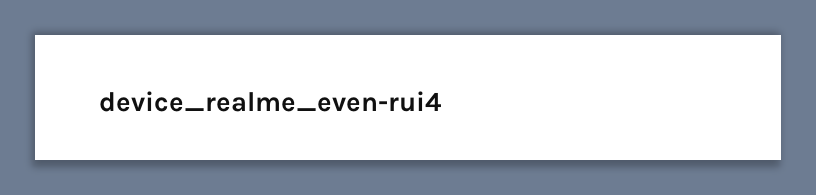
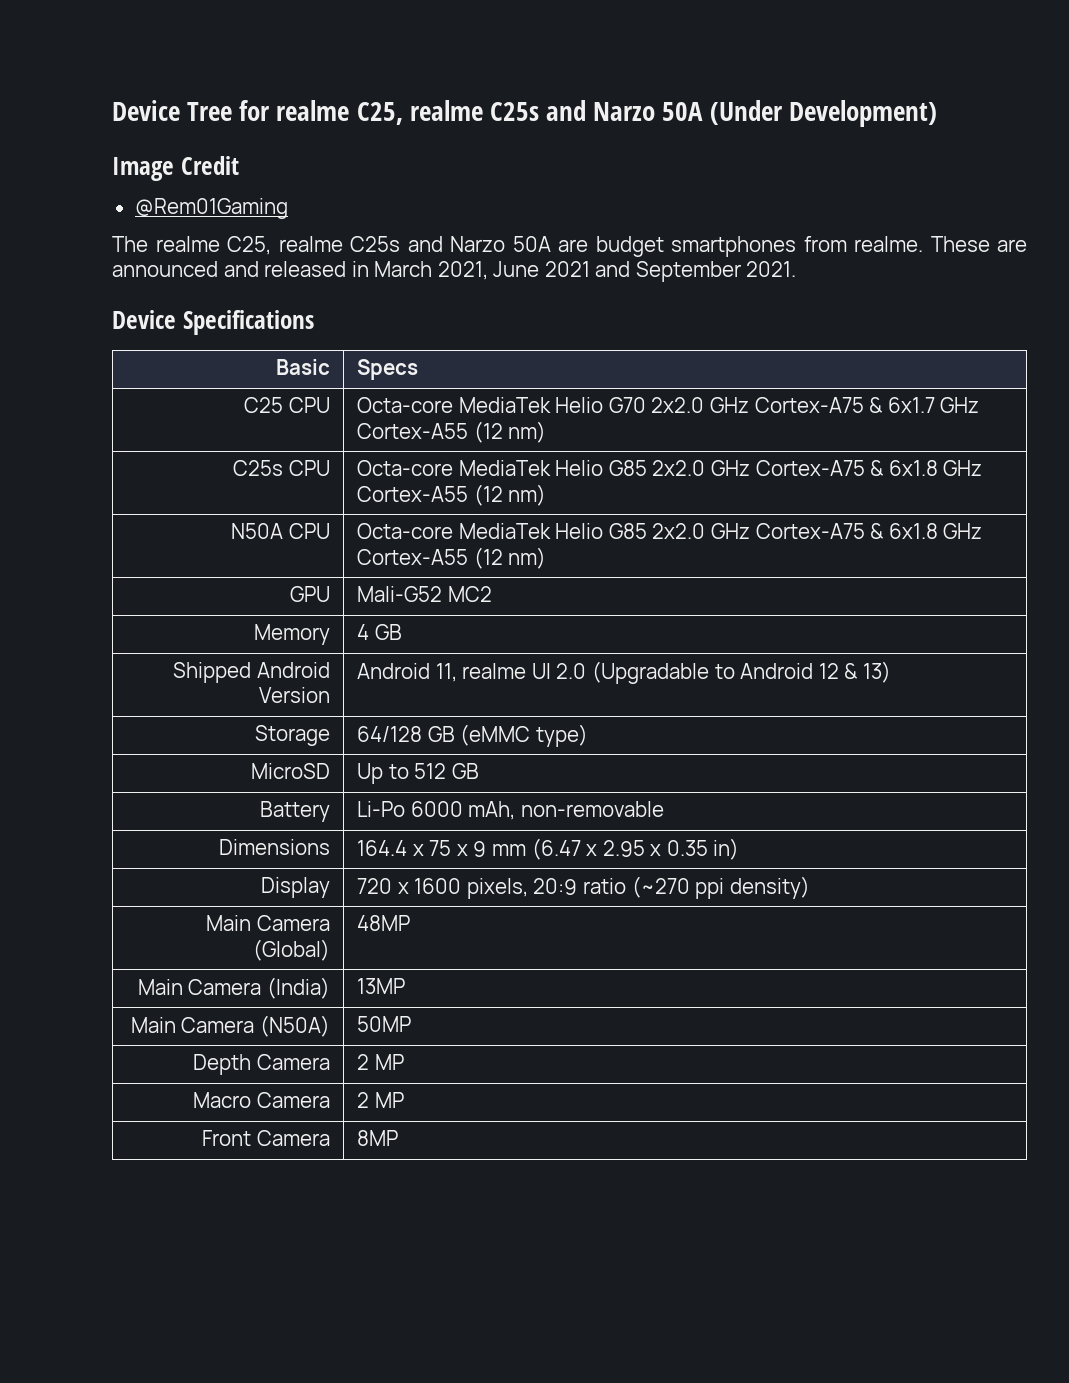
- device_realme_even-rui4
+ Device Tree for realme C25, realme C25s and Narzo 50A (Under Development)
+ Image Credit
+ @Rem01Gaming
+ The realme C25, realme C25s and Narzo 50A are budget smartphones from realme. These are announced and released in March 2021, June 2021 and September 2021.
+ Device Specifications
+ Basic | Specs
+ C25 CPU | Octa-core MediaTek Helio G70 2x2.0 GHz Cortex-A75 & 6x1.7 GHz Cortex-A55 (12 nm)
+ C25s CPU | Octa-core MediaTek Helio G85 2x2.0 GHz Cortex-A75 & 6x1.8 GHz Cortex-A55 (12 nm)
+ N50A CPU | Octa-core MediaTek Helio G85 2x2.0 GHz Cortex-A75 & 6x1.8 GHz Cortex-A55 (12 nm)
+ GPU | Mali-G52 MC2
+ Memory | 4 GB
+ Shipped Android Version | Android 11, realme UI 2.0 (Upgradable to Android 12 & 13)
+ Storage | 64/128 GB (eMMC type)
+ MicroSD | Up to 512 GB
+ Battery | Li-Po 6000 mAh, non-removable
+ Dimensions | 164.4 x 75 x 9 mm (6.47 x 2.95 x 0.35 in)
+ Display | 720 x 1600 pixels, 20:9 ratio (~270 ppi density)
+ Main Camera (Global) | 48MP
+ Main Camera (India) | 13MP
+ Main Camera (N50A) | 50MP
+ Depth Camera | 2 MP
+ Macro Camera | 2 MP
+ Front Camera | 8MP

